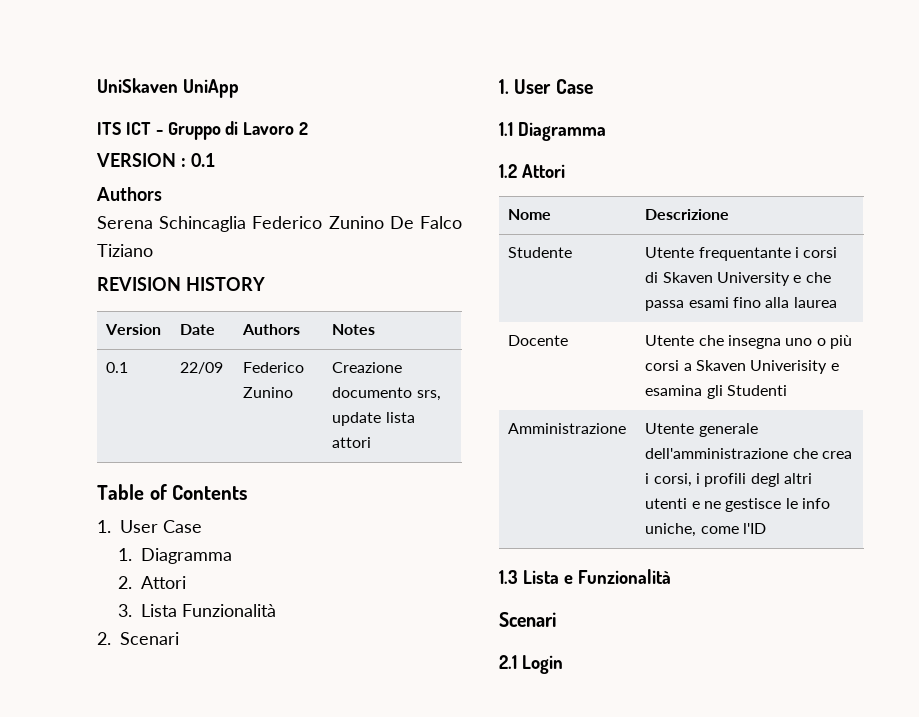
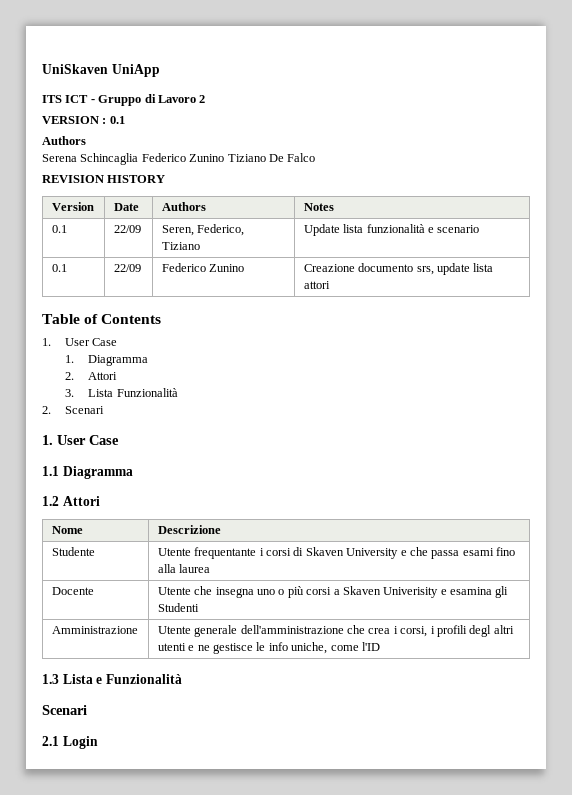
- Serena Schincaglia Federico Zunino De Falco Tiziano
+ Serena Schincaglia Federico Zunino Tiziano De Falco
+ 0.1 | 22/09 | Seren, Federico, Tiziano | Update lista funzionalità e scenario

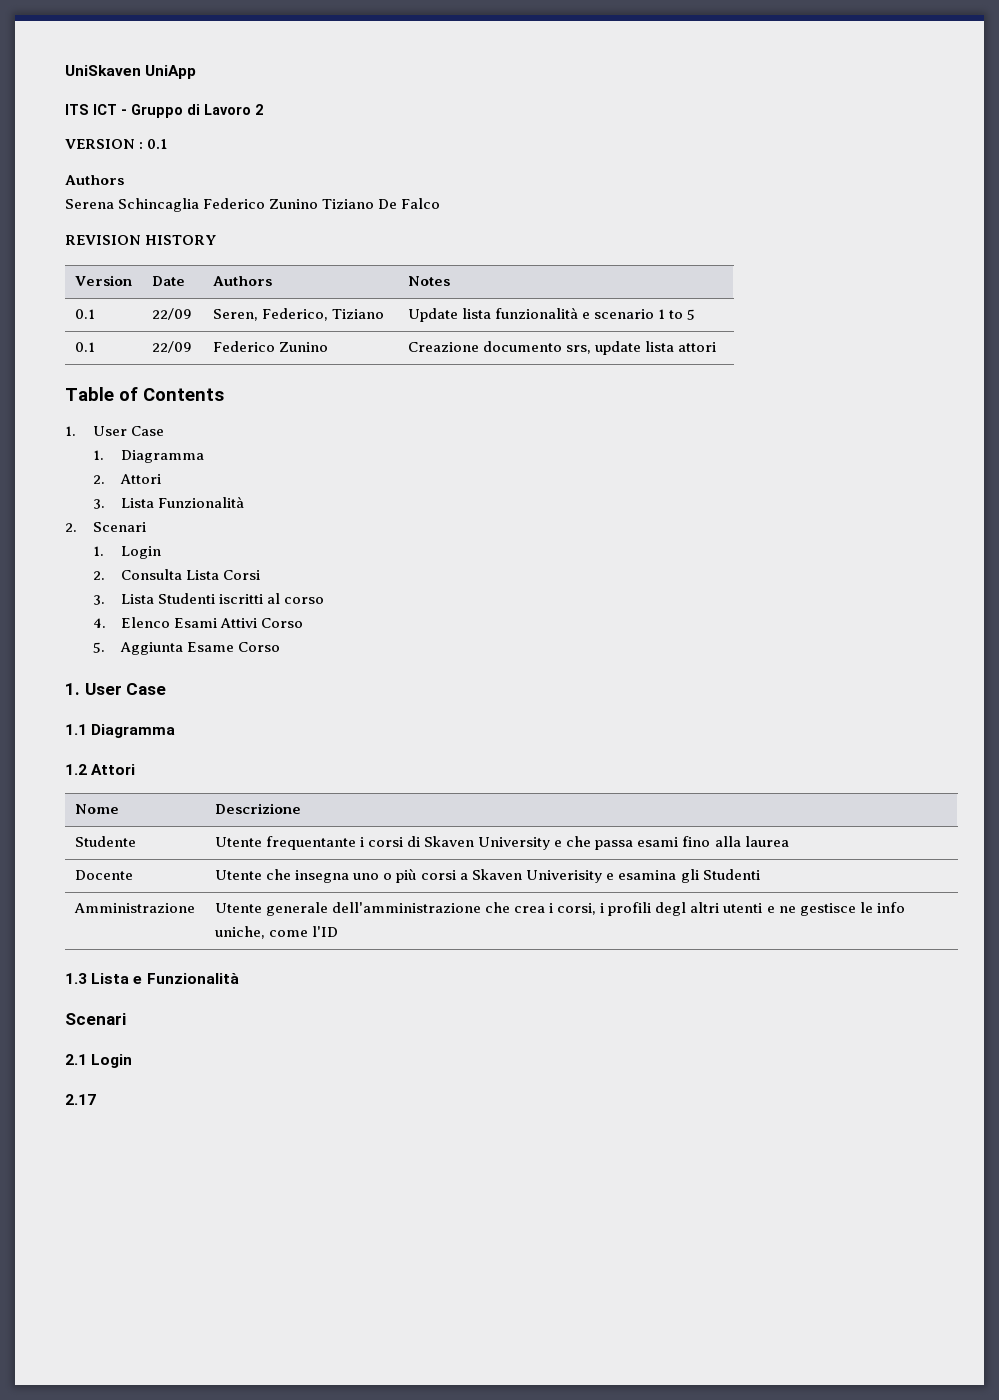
- 0.1 | 22/09 | Seren, Federico, Tiziano | Update lista funzionalità e scenario
+ 0.1 | 22/09 | Seren, Federico, Tiziano | Update lista funzionalità e scenario 1 to 5
+ 1. Login
+ 2. Consulta Lista Corsi
+ 3. Lista Studenti iscritti al corso
+ 4. Elenco Esami Attivi Corso
+ 5. Aggiunta Esame Corso
+ 2.17

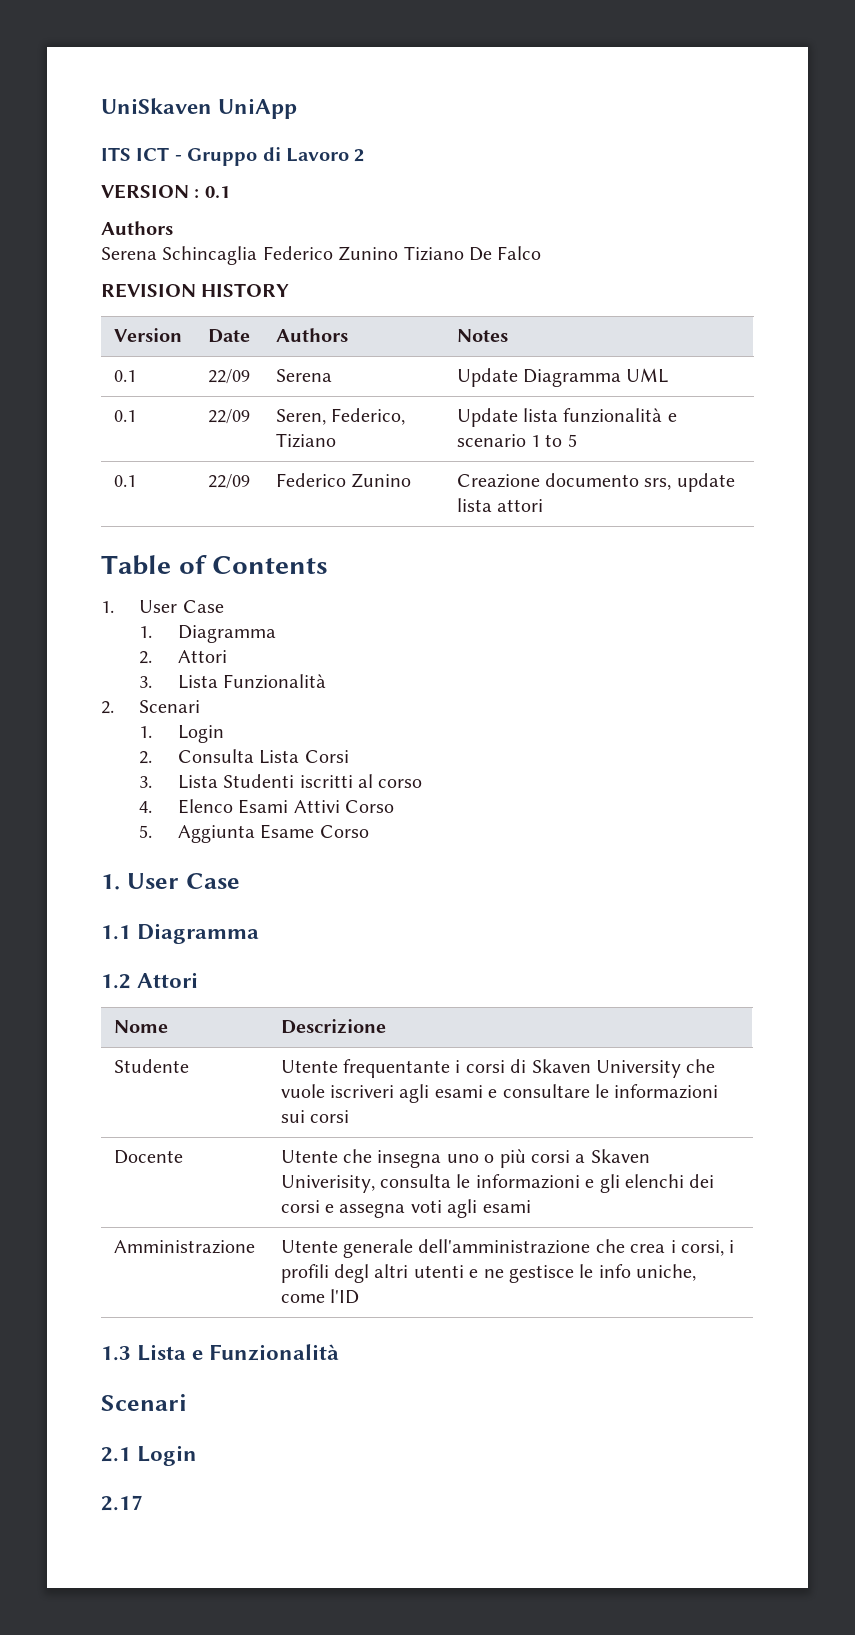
+ 0.1 | 22/09 | Serena | Update Diagramma UML
- Studente | Utente frequentante i corsi di Skaven University e che passa esami fino alla laurea
+ Studente | Utente frequentante i corsi di Skaven University che vuole iscriveri agli esami e consultare le informazioni sui corsi
- Docente | Utente che insegna uno o più corsi a Skaven Univerisity e esamina gli Studenti
+ Docente | Utente che insegna uno o più corsi a Skaven Univerisity, consulta le informazioni e gli elenchi dei corsi e assegna voti agli esami

